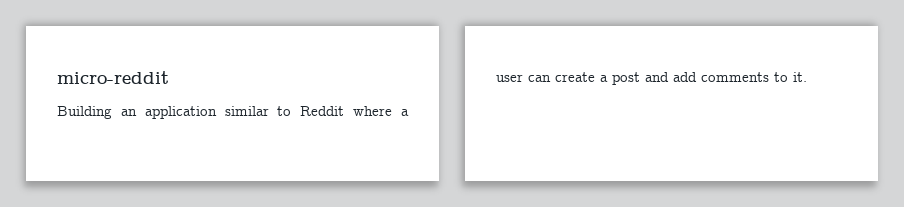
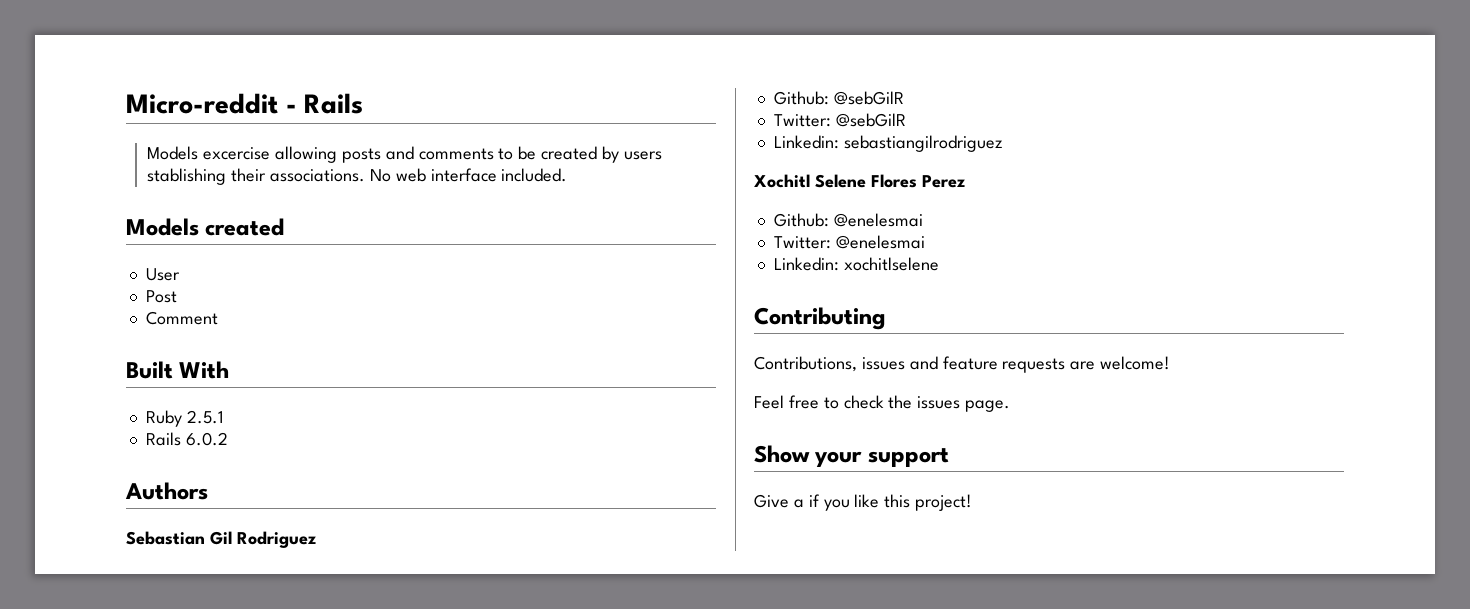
- micro-reddit
- Building an application similar to Reddit where a user can create a post and add comments to it.
+ Micro-reddit - Rails
+ Models excercise allowing posts and comments to be created by users stablishing their associations. No web interface included.
+ Models created
+ User
+ Post
+ Comment
+ Built With
+ Ruby 2.5.1
+ Rails 6.0.2
+ Authors
+ Sebastian Gil Rodriguez
+ Github: @sebGilR
+ Twitter: @sebGilR
+ Linkedin: sebastiangilrodriguez
+ Xochitl Selene Flores Perez
+ Github: @enelesmai
+ Twitter: @enelesmai
+ Linkedin: xochitlselene
+ Contributing
+ Contributions, issues and feature requests are welcome!
+ Feel free to check the issues page.
+ Show your support
+ Give a if you like this project!

